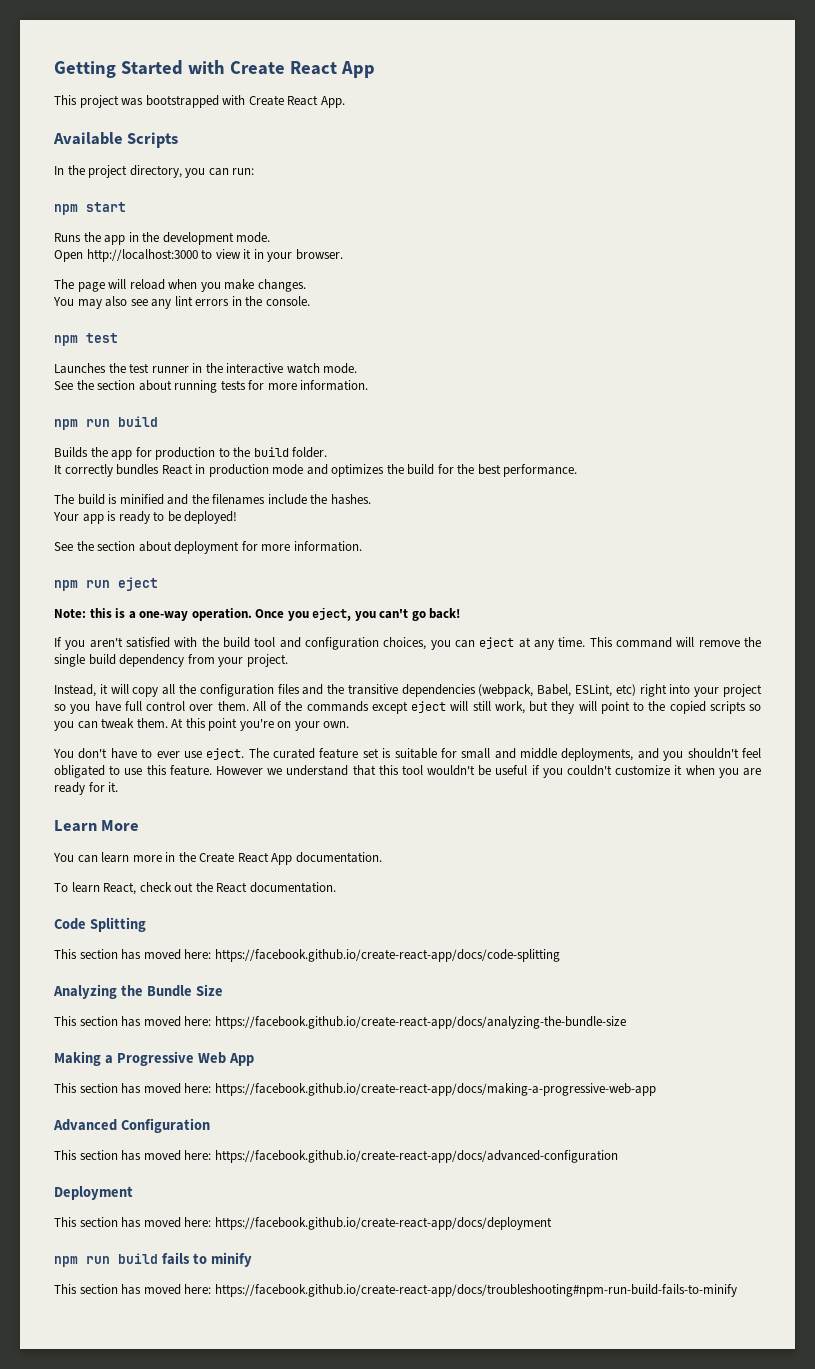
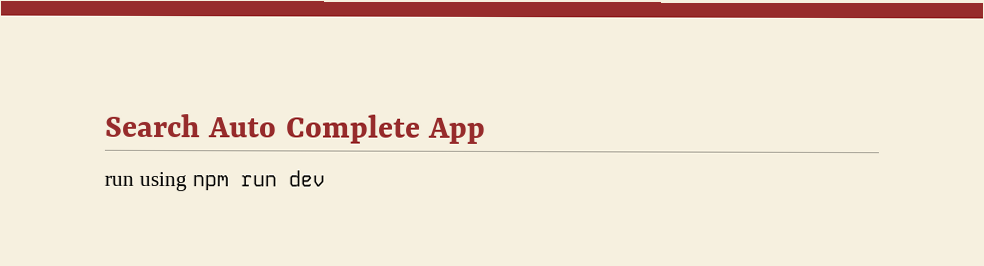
- Getting Started with Create React App
- This project was bootstrapped with Create React App.
- Available Scripts
- In the project directory, you can run:
- npm start
- Runs the app in the development mode.
- Open http://localhost:3000 to view it in your browser.
- The page will reload when you make changes.
- You may also see any lint errors in the console.
- npm test
- Launches the test runner in the interactive watch mode.
- See the section about running tests for more information.
- npm run build
- Builds the app for production to the build folder.
- It correctly bundles React in production mode and optimizes the build for the best performance.
- The build is minified and the filenames include the hashes.
- Your app is ready to be deployed!
- See the section about deployment for more information.
- npm run eject
- Note: this is a one-way operation. Once you eject, you can't go back!
- If you aren't satisfied with the build tool and configuration choices, you can eject at any time. This command will remove the single build dependency from your project.
- Instead, it will copy all the configuration files and the transitive dependencies (webpack, Babel, ESLint, etc) right into your project so you have full control over them. All of the commands except eject will still work, but they will point to the copied scripts so you can tweak them. At this point you're on your own.
- You don't have to ever use eject. The curated feature set is suitable for small and middle deployments, and you shouldn't feel obligated to use this feature. However we understand that this tool wouldn't be useful if you couldn't customize it when you are ready for it.
- Learn More
- You can learn more in the Create React App documentation.
- To learn React, check out the React documentation.
- Code Splitting
- This section has moved here: https://facebook.github.io/create-react-app/docs/code-splitting
- Analyzing the Bundle Size
- This section has moved here: https://facebook.github.io/create-react-app/docs/analyzing-the-bundle-size
- Making a Progressive Web App
- This section has moved here: https://facebook.github.io/create-react-app/docs/making-a-progressive-web-app
- Advanced Configuration
- This section has moved here: https://facebook.github.io/create-react-app/docs/advanced-configuration
- Deployment
- This section has moved here: https://facebook.github.io/create-react-app/docs/deployment
- npm run build fails to minify
- This section has moved here: https://facebook.github.io/create-react-app/docs/troubleshooting#npm-run-build-fails-to-minify
+ Search Auto Complete App
+ run using npm run dev

